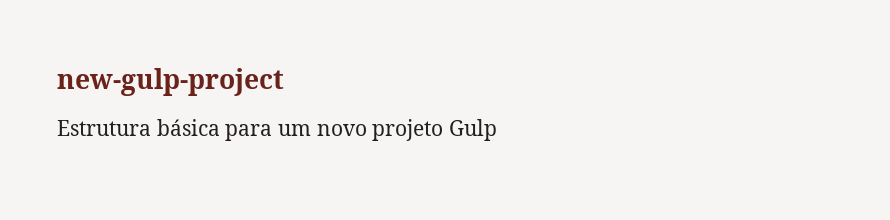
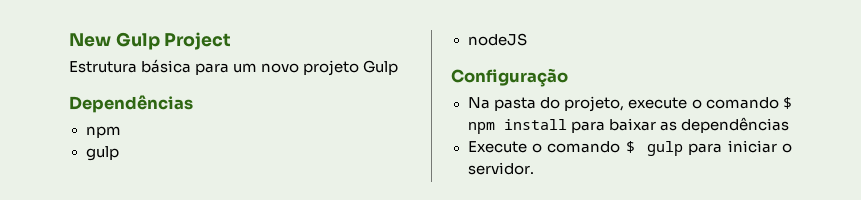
- new-gulp-project
+ New Gulp Project
+ Dependências
+ npm
+ gulp
+ nodeJS
+ Configuração
+ Na pasta do projeto, execute o comando $ npm install para baixar as dependências
+ Execute o comando $ gulp para iniciar o servidor.

